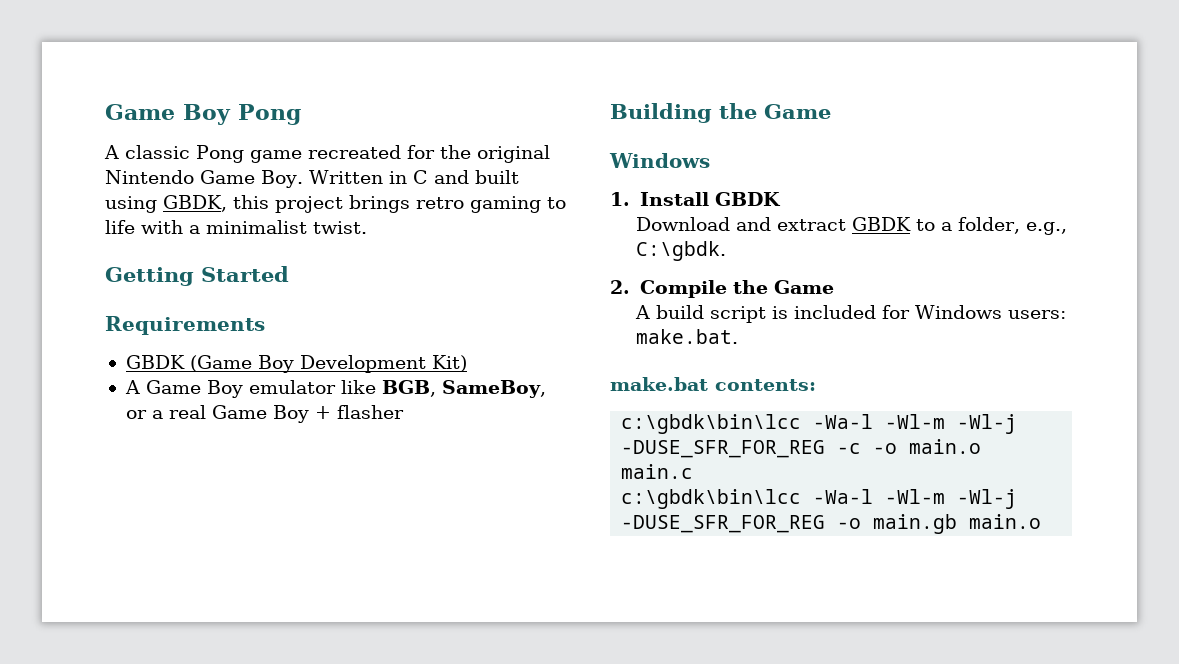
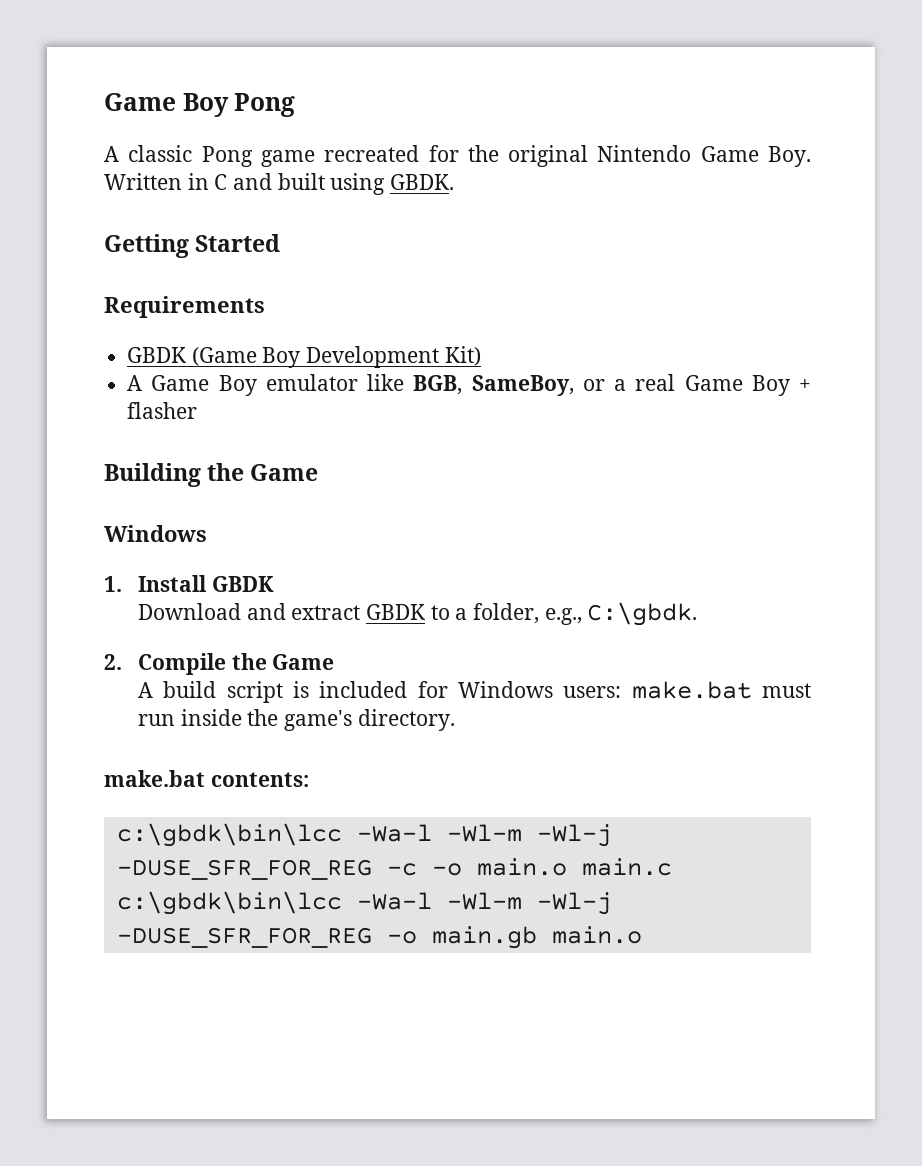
- A classic Pong game recreated for the original Nintendo Game Boy. Written in C and built using GBDK, this project brings retro gaming to life with a minimalist twist.
+ A classic Pong game recreated for the original Nintendo Game Boy. Written in C and built using GBDK.
- A build script is included for Windows users: make.bat.
+ A build script is included for Windows users: make.bat must run inside the game's directory.

